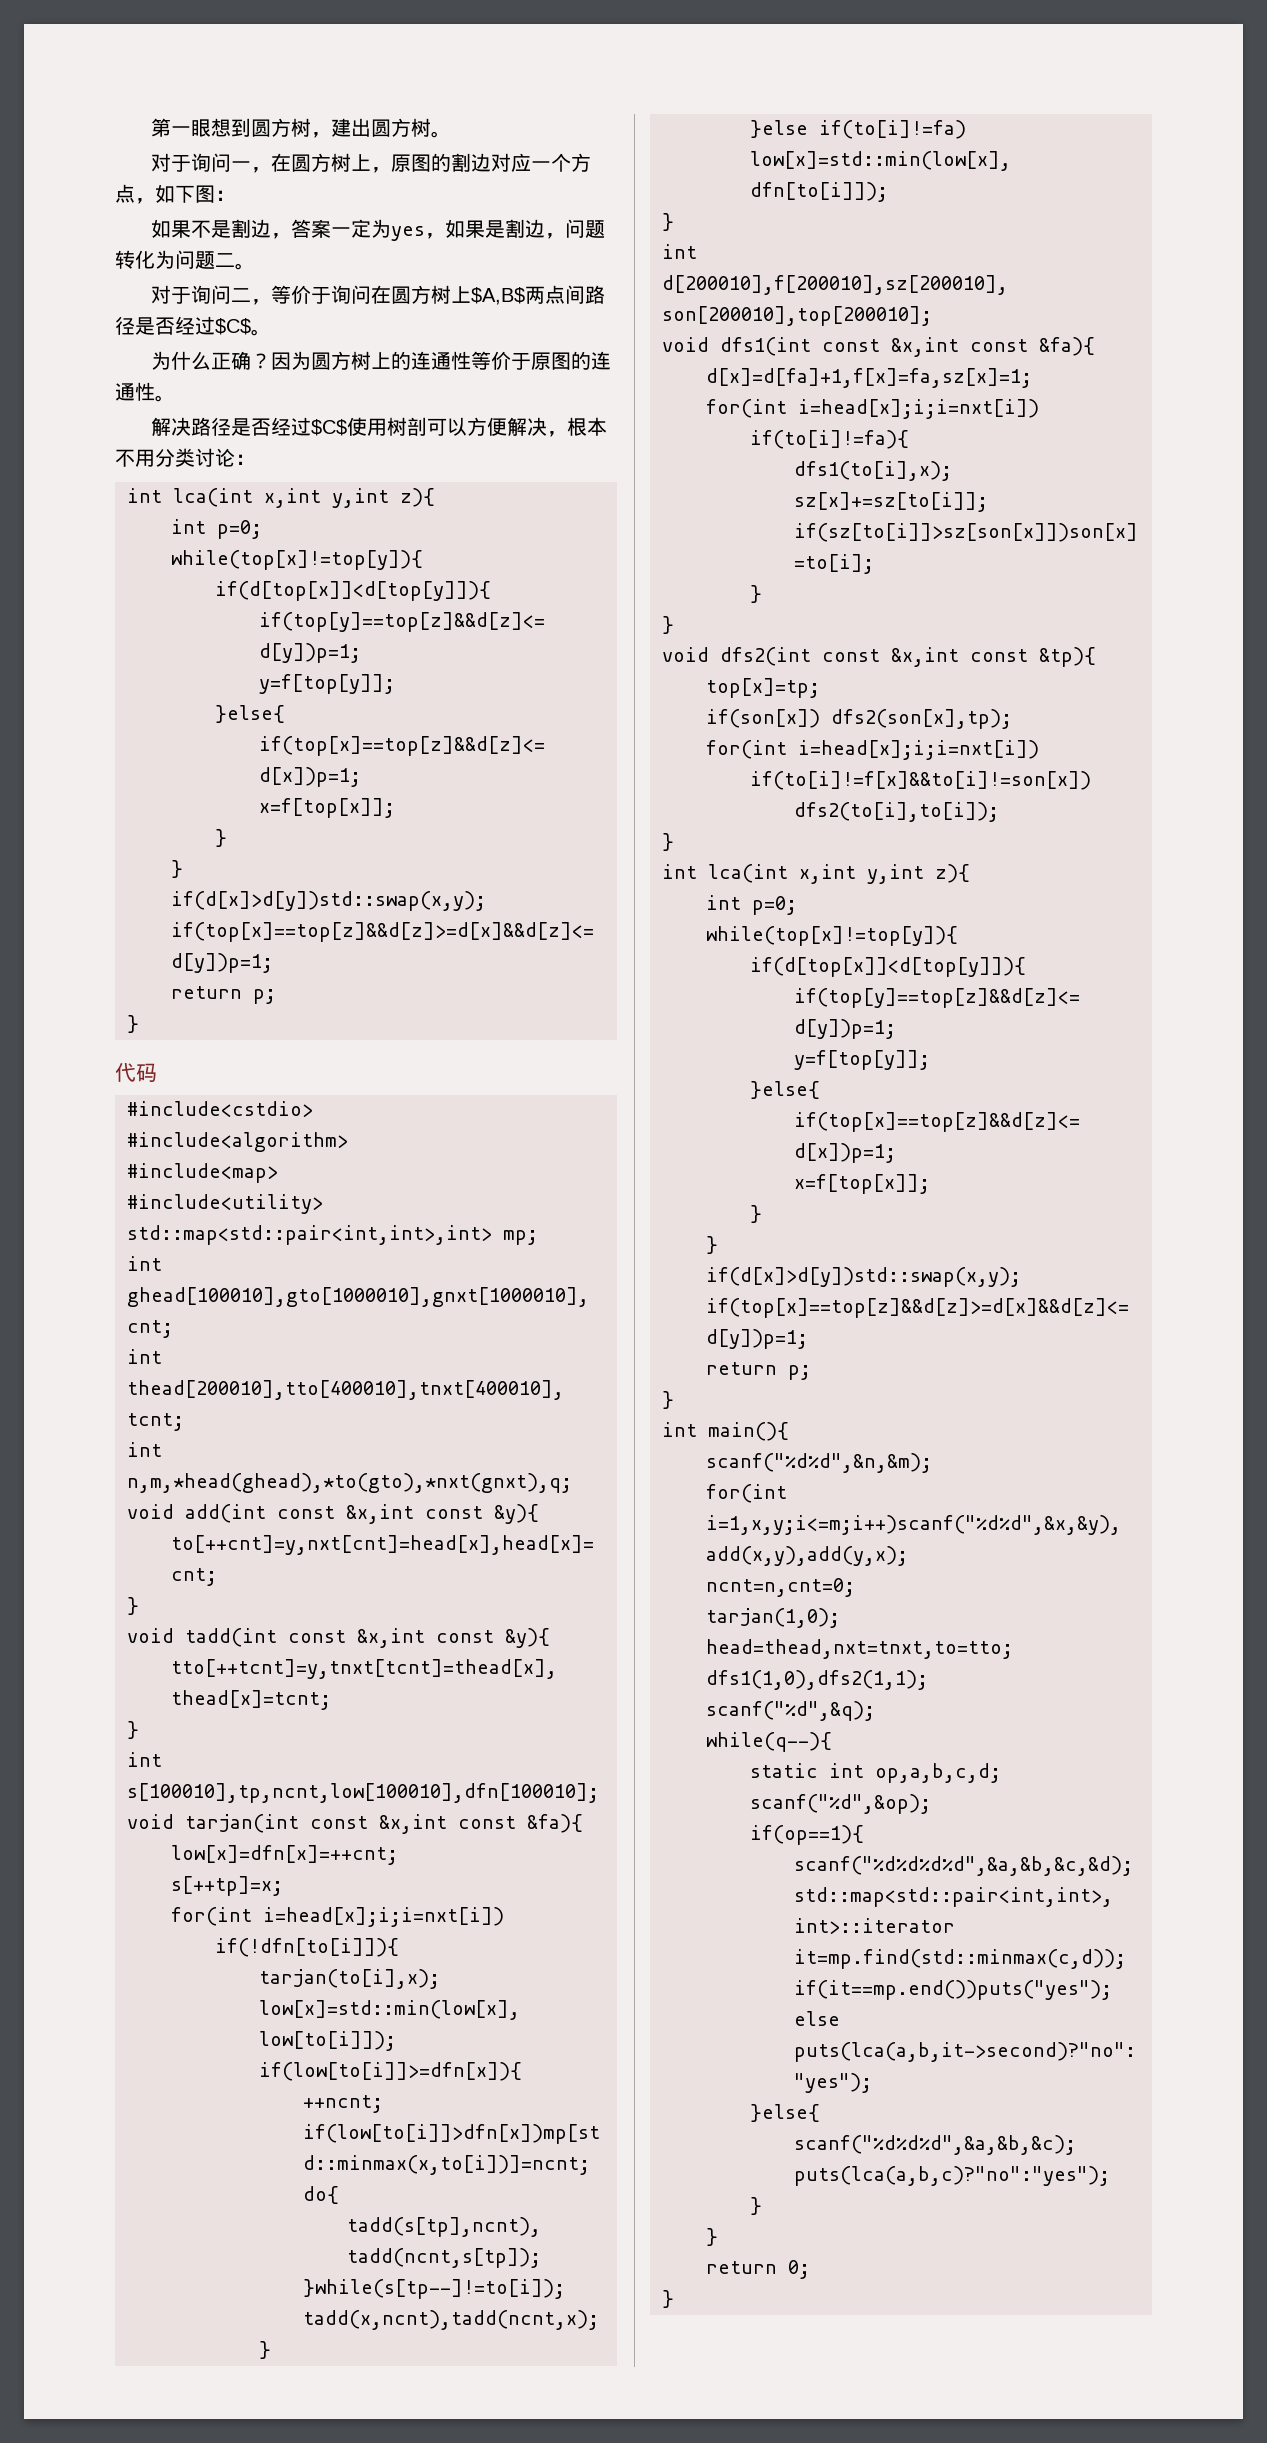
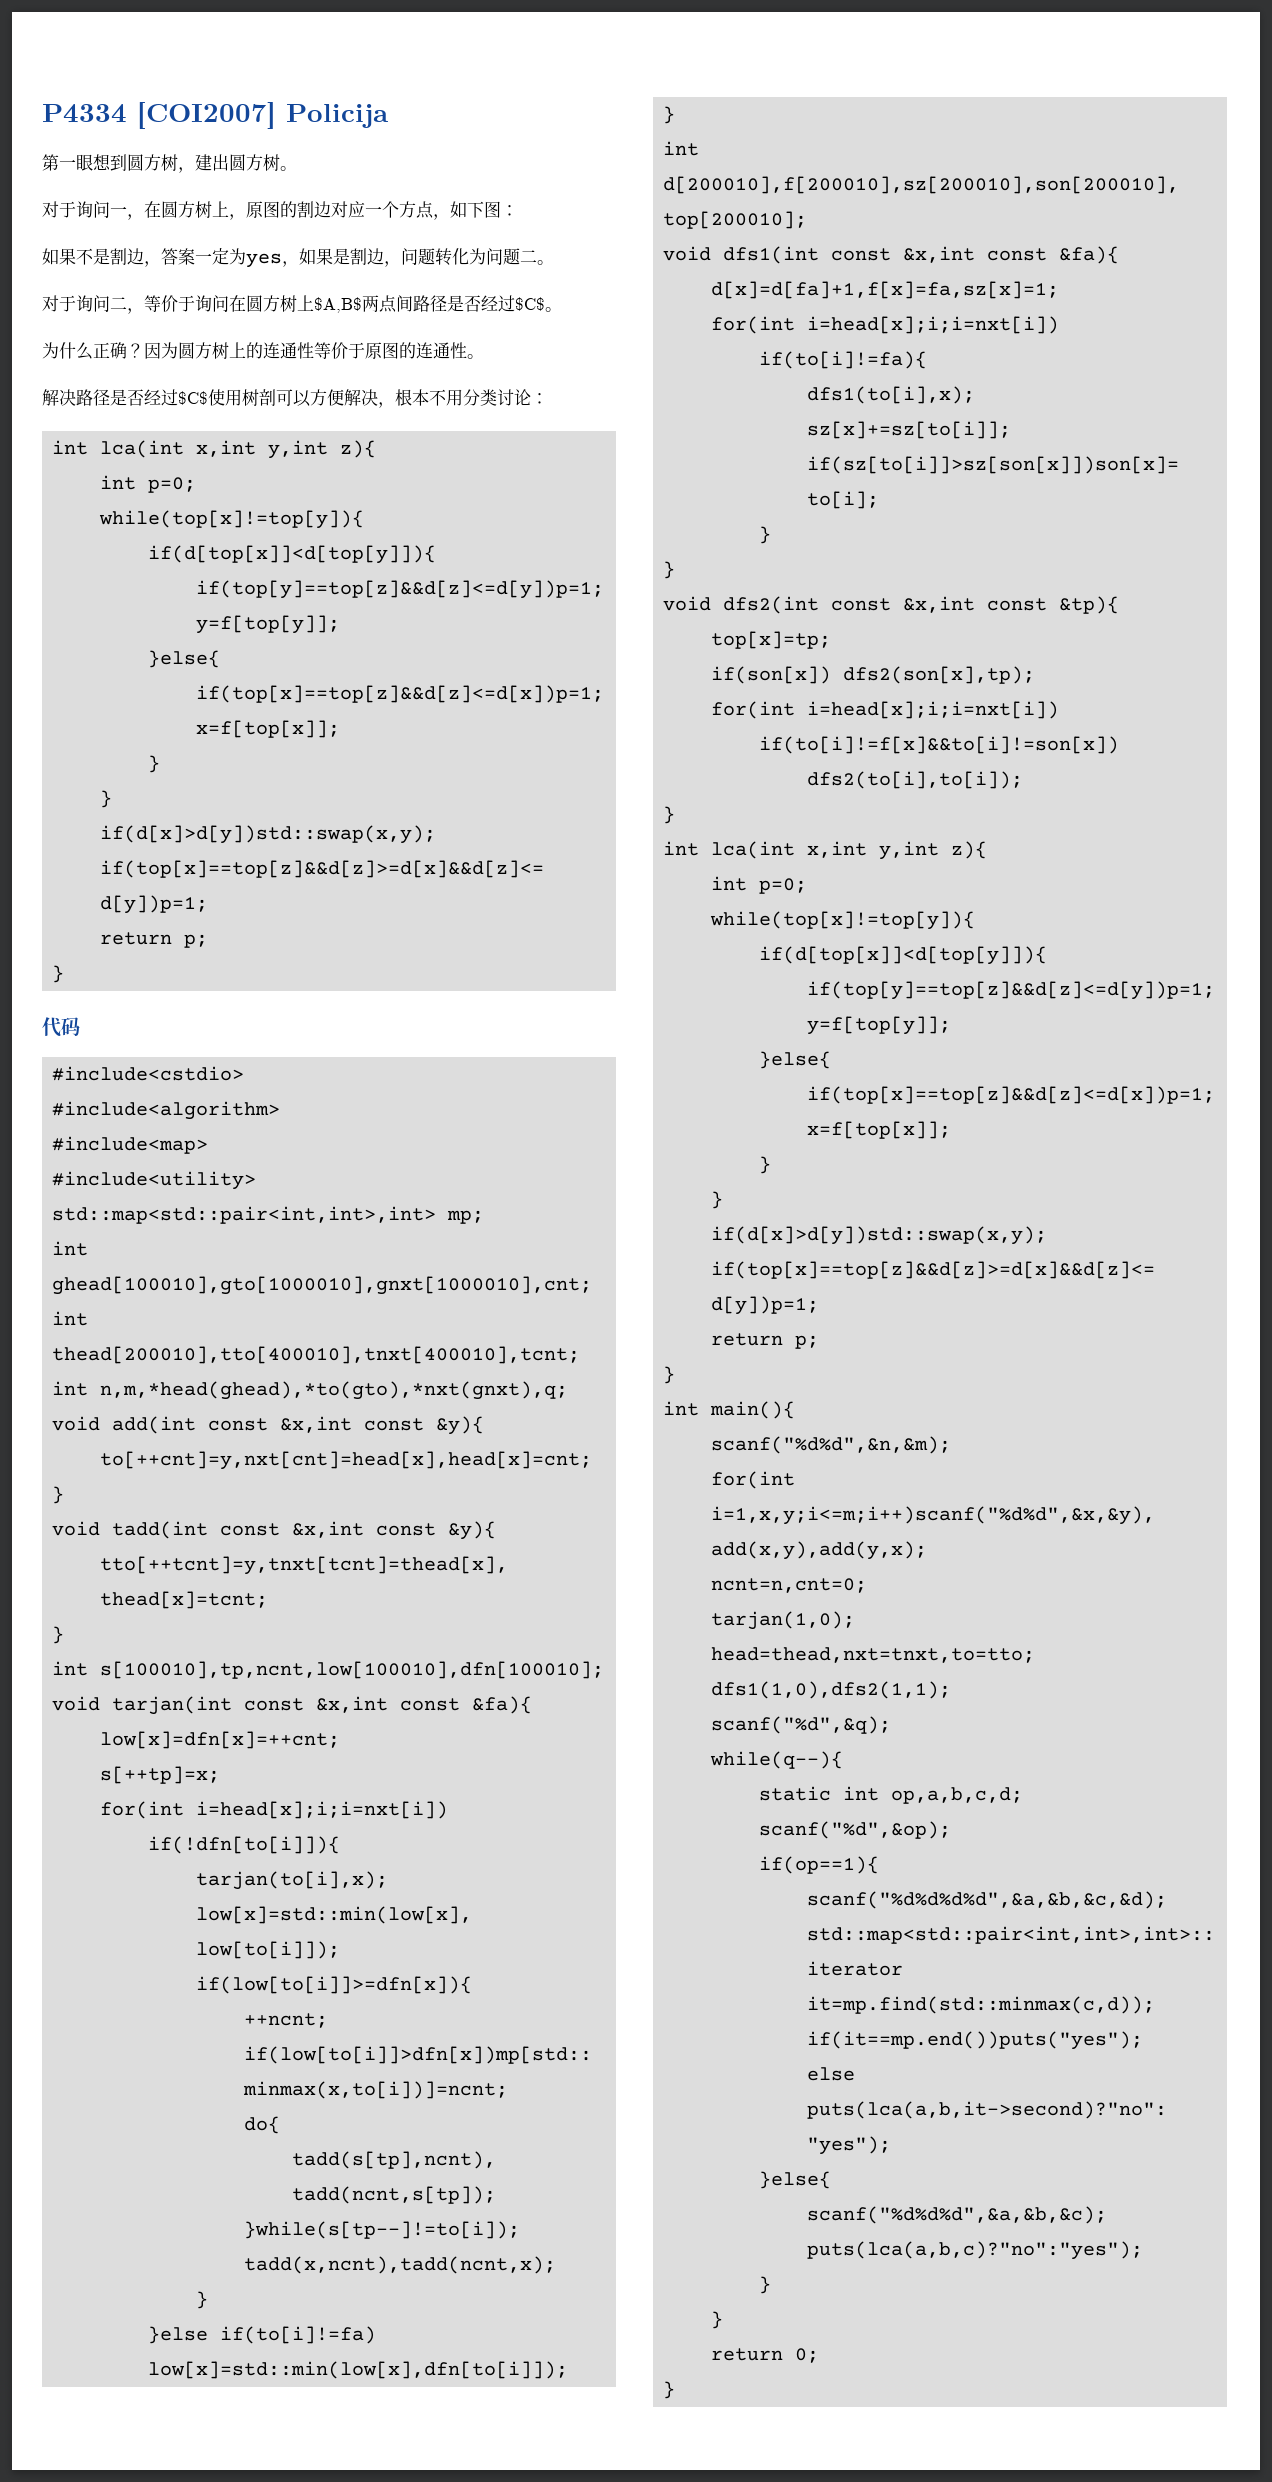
+ P4334 [COI2007] Policija

